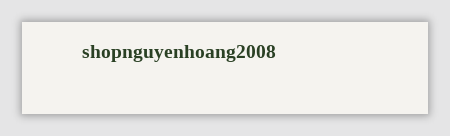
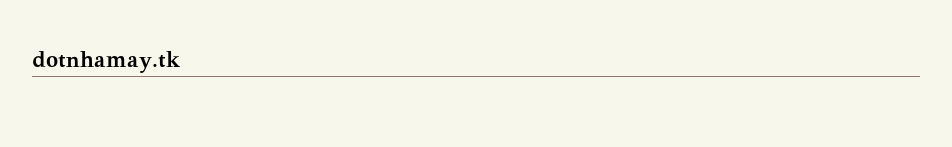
- shopnguyenhoang2008
+ dotnhamay.tk

